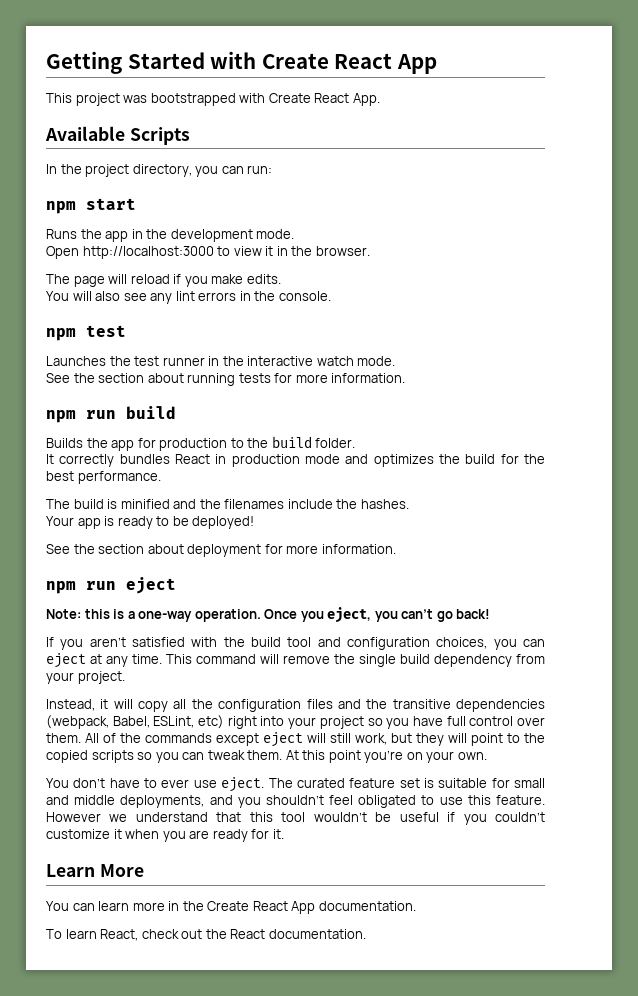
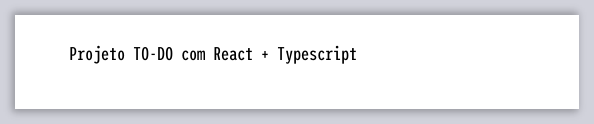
- Getting Started with Create React App
- This project was bootstrapped with Create React App.
- Available Scripts
- In the project directory, you can run:
- npm start
- Runs the app in the development mode.
- Open http://localhost:3000 to view it in the browser.
- The page will reload if you make edits.
- You will also see any lint errors in the console.
- npm test
- Launches the test runner in the interactive watch mode.
- See the section about running tests for more information.
- npm run build
- Builds the app for production to the build folder.
- It correctly bundles React in production mode and optimizes the build for the best performance.
- The build is minified and the filenames include the hashes.
- Your app is ready to be deployed!
- See the section about deployment for more information.
- npm run eject
- Note: this is a one-way operation. Once you eject, you can’t go back!
- If you aren’t satisfied with the build tool and configuration choices, you can eject at any time. This command will remove the single build dependency from your project.
- Instead, it will copy all the configuration files and the transitive dependencies (webpack, Babel, ESLint, etc) right into your project so you have full control over them. All of the commands except eject will still work, but they will point to the copied scripts so you can tweak them. At this point you’re on your own.
- You don’t have to ever use eject. The curated feature set is suitable for small and middle deployments, and you shouldn’t feel obligated to use this feature. However we understand that this tool wouldn’t be useful if you couldn’t customize it when you are ready for it.
- Learn More
- You can learn more in the Create React App documentation.
- To learn React, check out the React documentation.
+ Projeto TO-DO com React + Typescript

